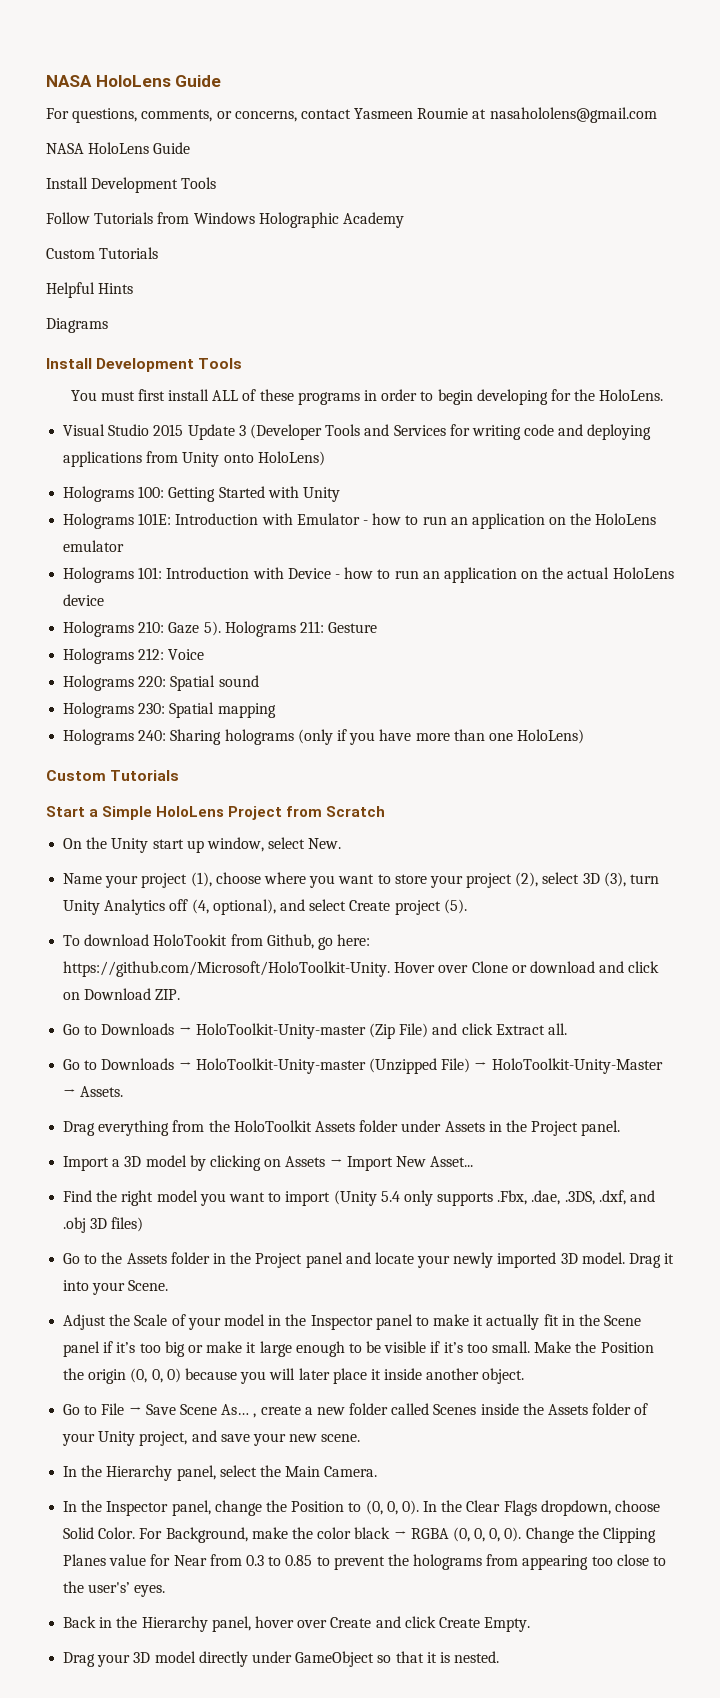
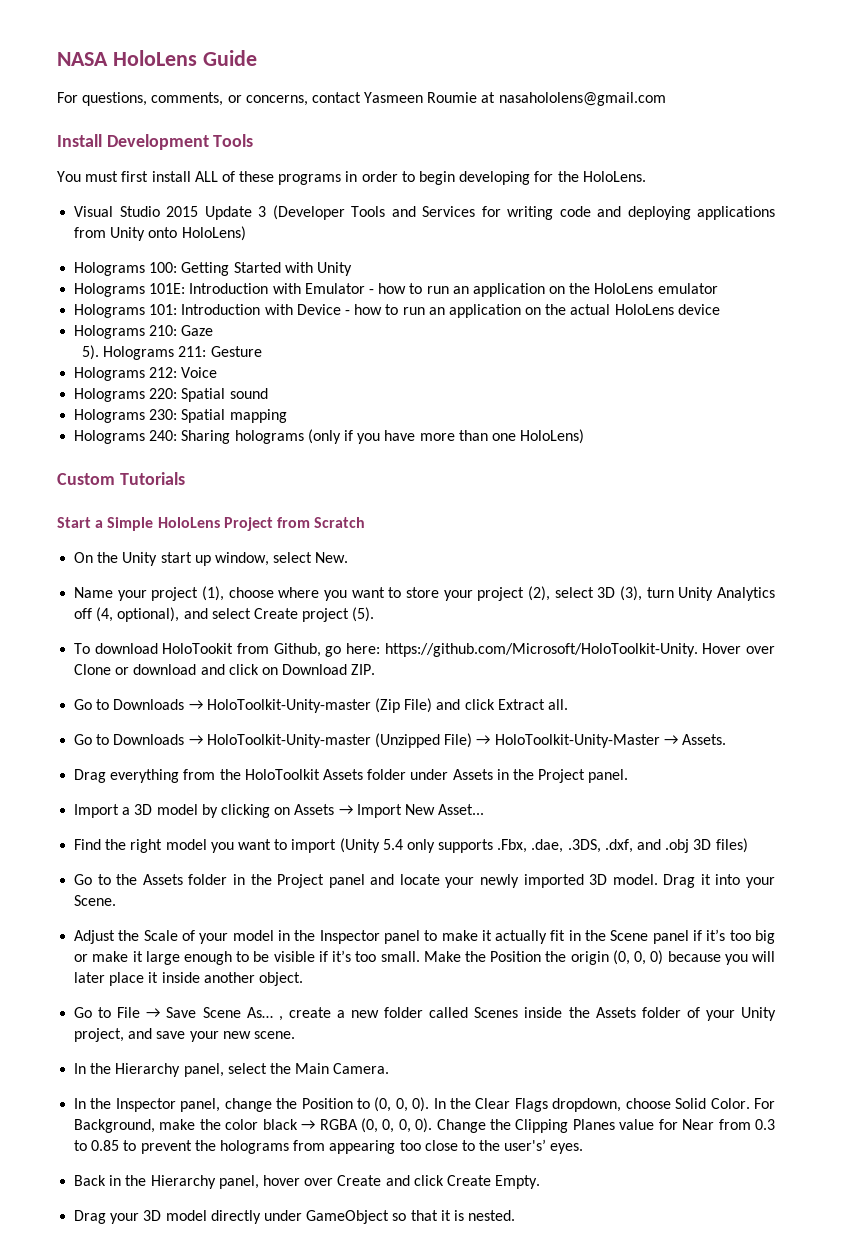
  For questions, comments, or concerns, contact Yasmeen Roumie at nasahololens@gmail.com
- NASA HoloLens Guide
- Install Development Tools
- Follow Tutorials from Windows Holographic Academy
- Custom Tutorials
- Helpful Hints
- Diagrams
- Holograms 210: Gaze 5).
+ Holograms 210: Gaze
+ 5).

